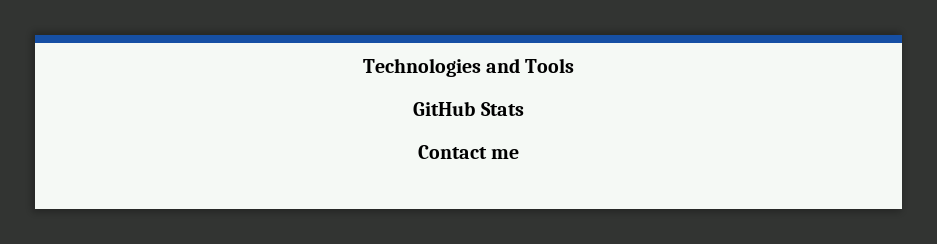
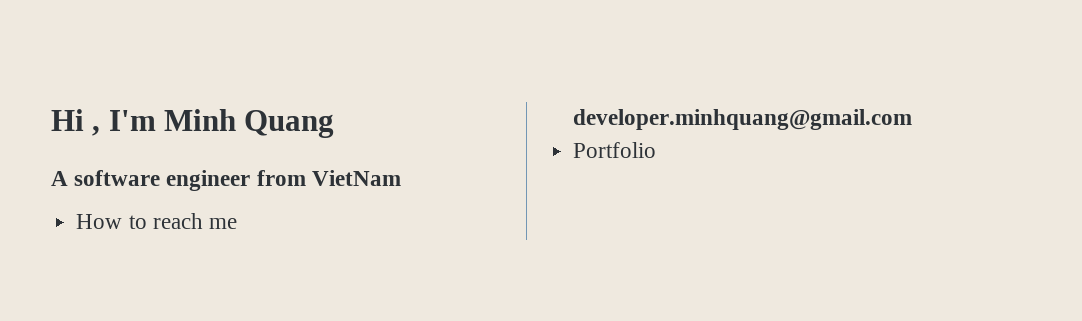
- Technologies and Tools
- GitHub Stats
- Contact me
+ Hi , I'm Minh Quang
+ A software engineer from VietNam
+ How to reach me developer.minhquang@gmail.com
+ Portfolio

